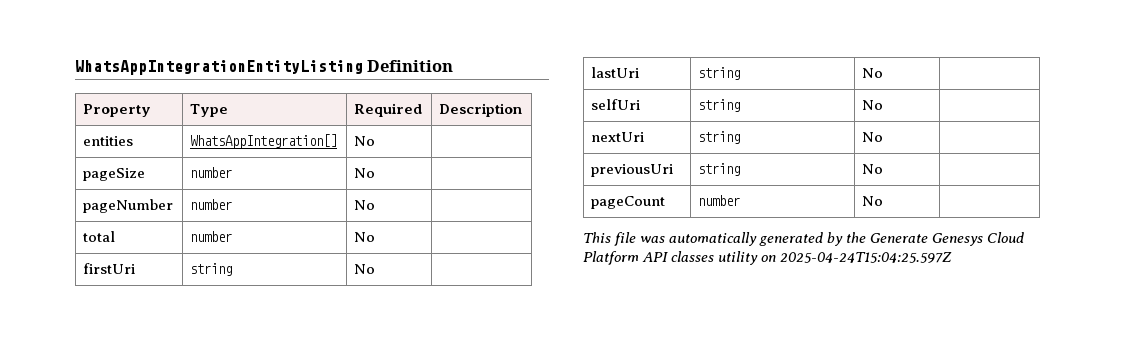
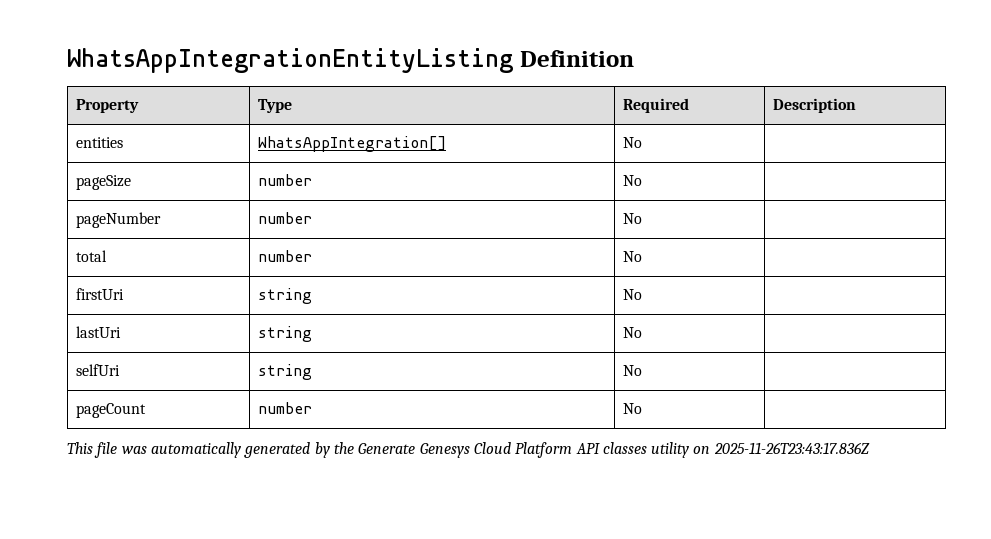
- nextUri | string | No |
- previousUri | string | No |
- This file was automatically generated by the Generate Genesys Cloud Platform API classes utility on 2025-04-24T15:04:25.597Z
+ This file was automatically generated by the Generate Genesys Cloud Platform API classes utility on 2025-11-26T23:43:17.836Z

